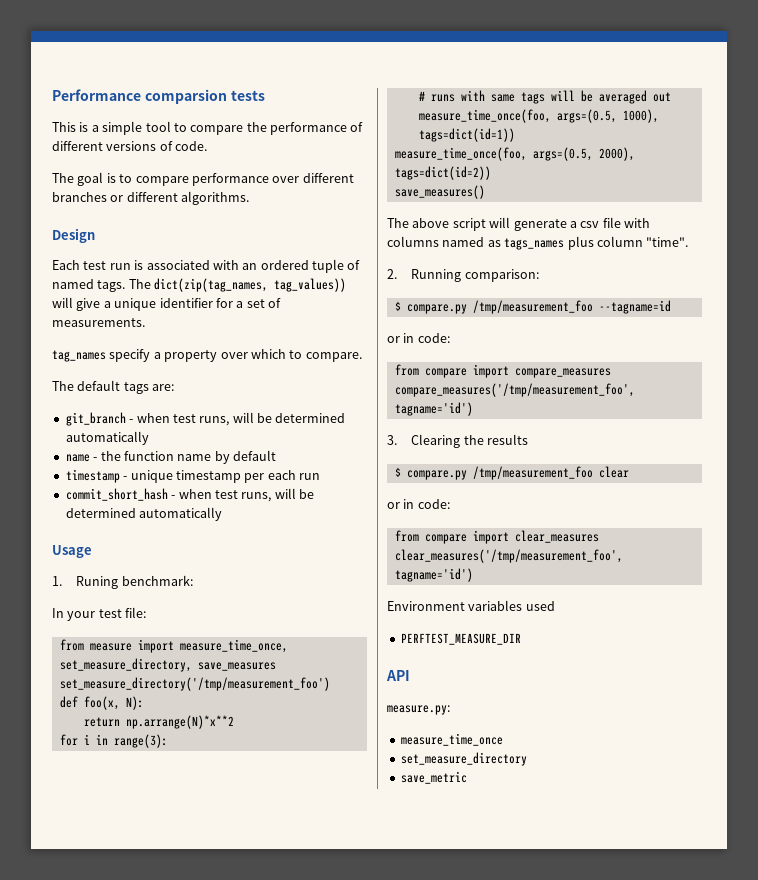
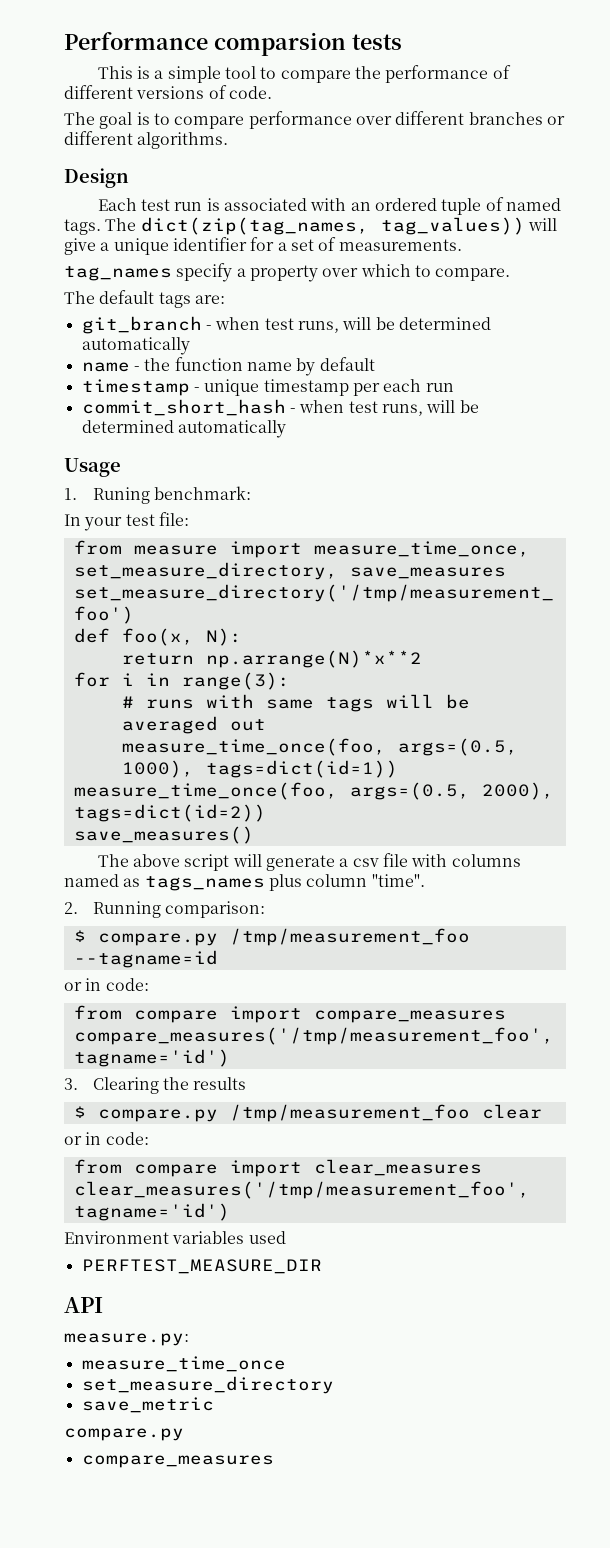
  save_metric
+ compare.py
+ compare_measures

